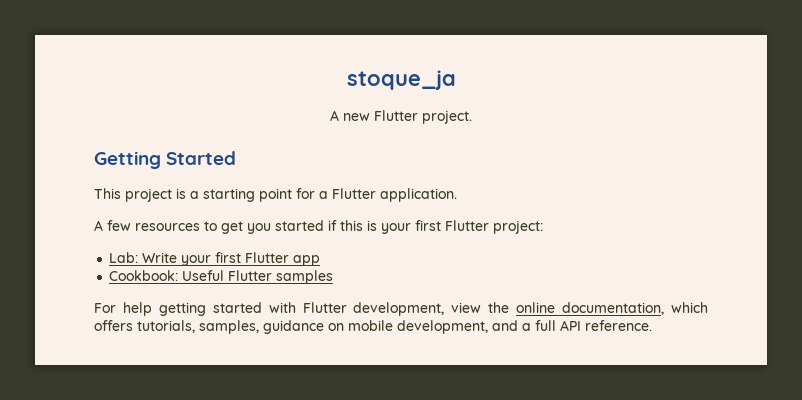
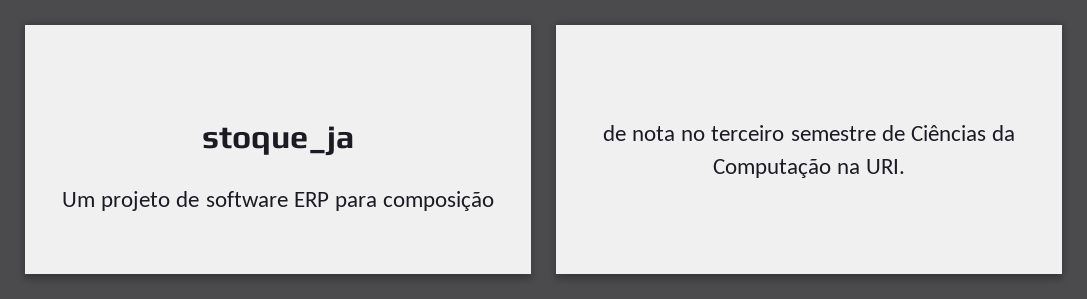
- A new Flutter project.
- Getting Started
- This project is a starting point for a Flutter application.
- A few resources to get you started if this is your first Flutter project:
- Lab: Write your first Flutter app
- Cookbook: Useful Flutter samples
- For help getting started with Flutter development, view the online documentation, which offers tutorials, samples, guidance on mobile development, and a full API reference.
+ Um projeto de software ERP para composição de nota no terceiro semestre de Ciências da Computação na URI.

